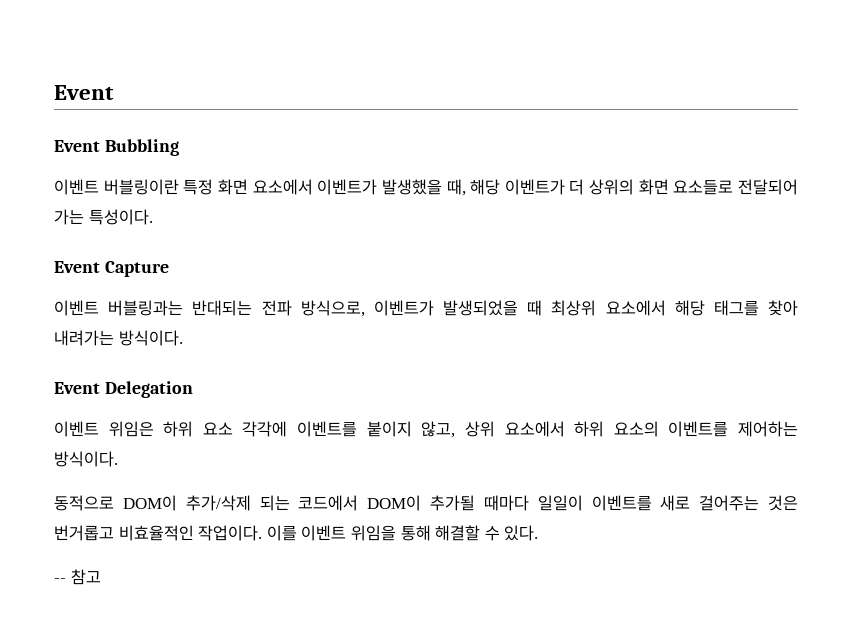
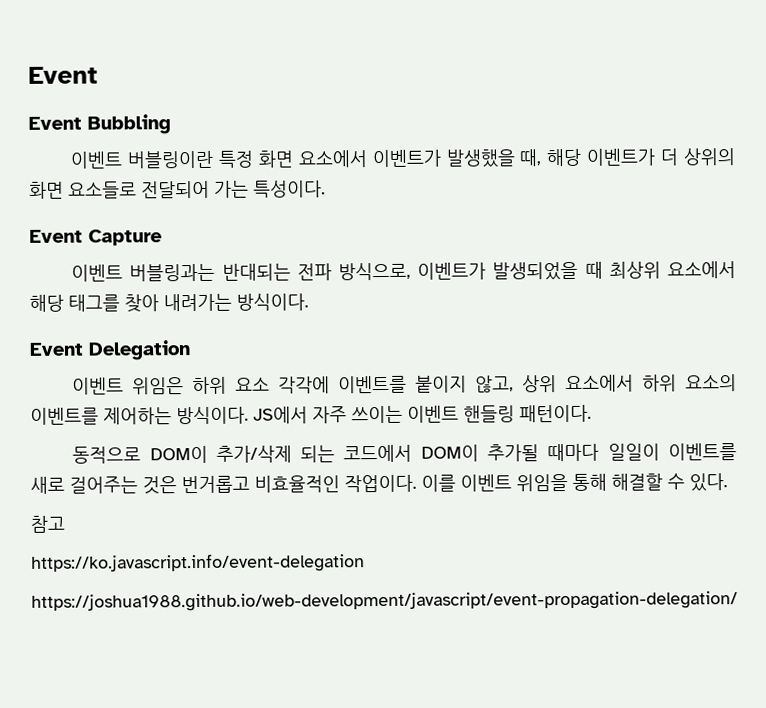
+ JS에서 자주 쓰이는 이벤트 핸들링 패턴이다.
- -- 참고
+ 참고
+ https://ko.javascript.info/event-delegation
+ https://joshua1988.github.io/web-development/javascript/event-propagation-delegation/

